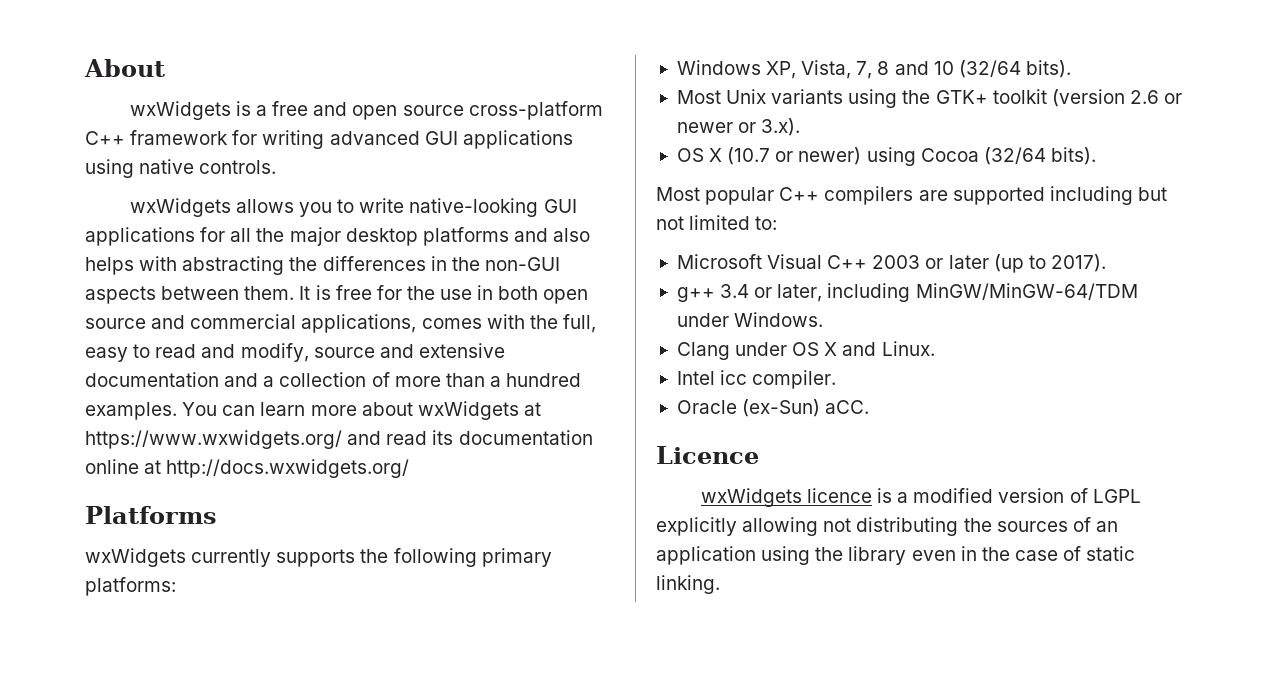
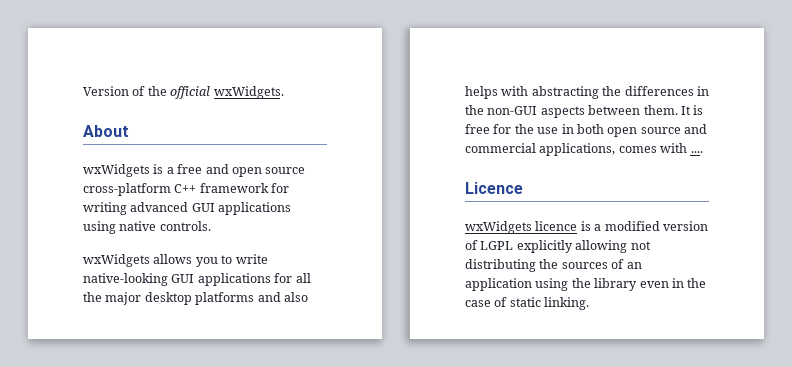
+ Version of the official wxWidgets.
- It is free for the use in both open source and commercial applications, comes with the full, easy to read and modify, source and extensive documentation and a collection of more than a hundred examples. You can learn more about wxWidgets at https://www.wxwidgets.org/ and read its documentation online at http://docs.wxwidgets.org/
- Platforms
- wxWidgets currently supports the following primary platforms:
- Windows XP, Vista, 7, 8 and 10 (32/64 bits).
- Most Unix variants using the GTK+ toolkit (version 2.6 or newer or 3.x).
- OS X (10.7 or newer) using Cocoa (32/64 bits).
- Most popular C++ compilers are supported including but not limited to:
- Microsoft Visual C++ 2003 or later (up to 2017).
- g++ 3.4 or later, including MinGW/MinGW-64/TDM under Windows.
- Clang under OS X and Linux.
- Intel icc compiler.
- Oracle (ex-Sun) aCC.
+ It is free for the use in both open source and commercial applications, comes with ....

